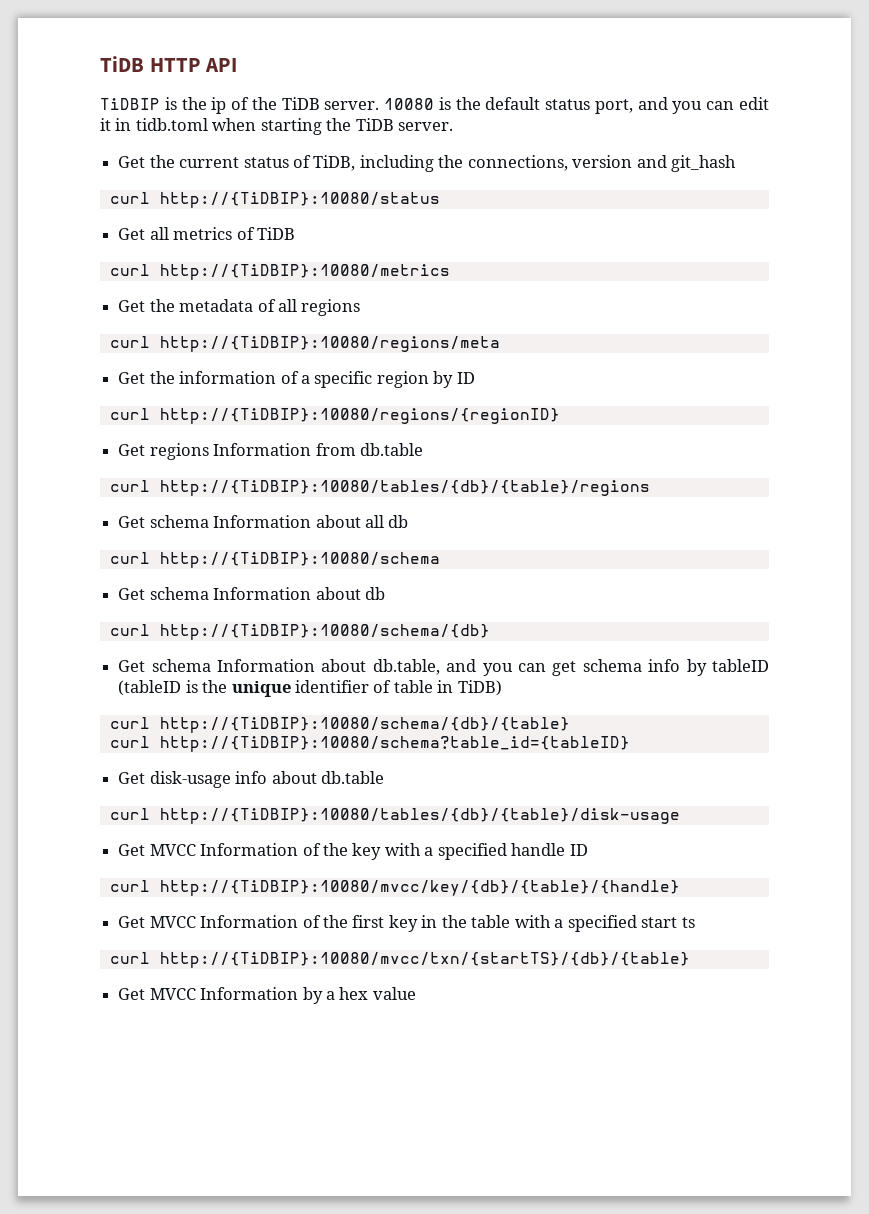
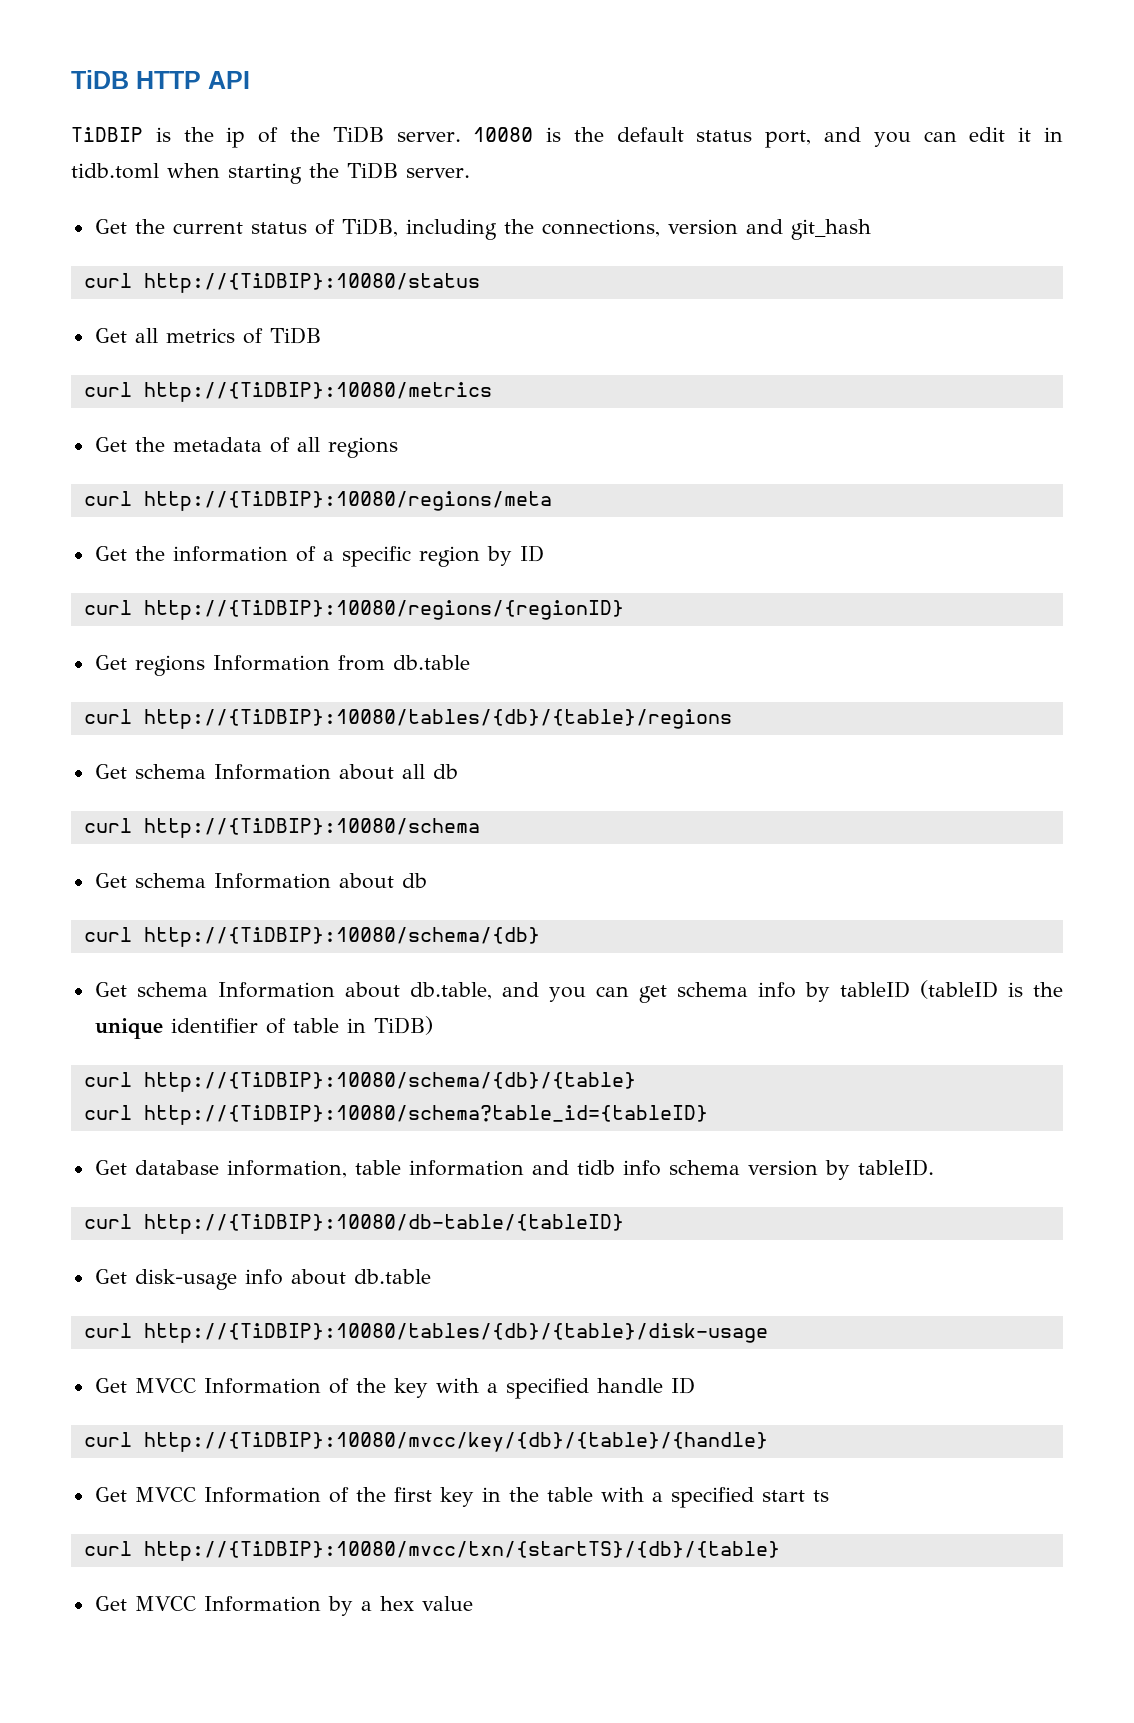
+ Get database information, table information and tidb info schema version by tableID.
+ curl http://{TiDBIP}:10080/db-table/{tableID}

